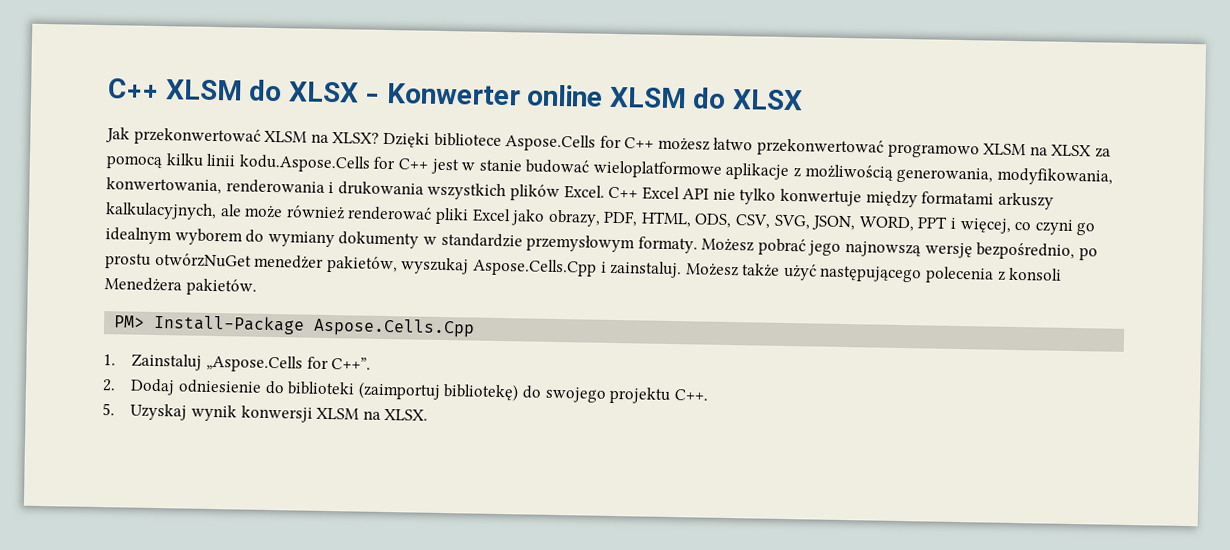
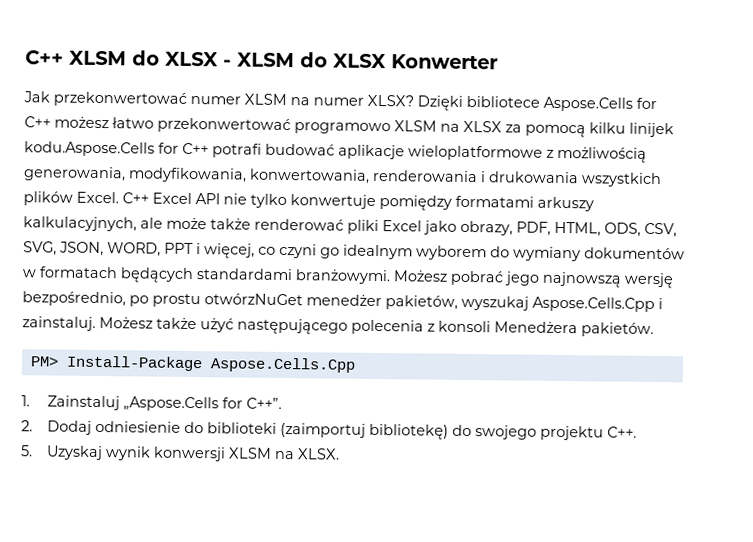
- C++ XLSM do XLSX - Konwerter online XLSM do XLSX
+ C++ XLSM do XLSX - XLSM do XLSX Konwerter
- Jak przekonwertować XLSM na XLSX?
+ Jak przekonwertować numer XLSM na numer XLSX?
- Dzięki bibliotece Aspose.Cells for C++ możesz łatwo przekonwertować programowo XLSM na XLSX za pomocą kilku linii kodu.Aspose.Cells for C++ jest w stanie budować wieloplatformowe aplikacje z możliwością generowania, modyfikowania, konwertowania, renderowania i drukowania wszystkich plików Excel.
+ Dzięki bibliotece Aspose.Cells for C++ możesz łatwo przekonwertować programowo XLSM na XLSX za pomocą kilku linijek kodu.Aspose.Cells for C++ potrafi budować aplikacje wieloplatformowe z możliwością generowania, modyfikowania, konwertowania, renderowania i drukowania wszystkich plików Excel.
- C++ Excel API nie tylko konwertuje między formatami arkuszy kalkulacyjnych, ale może również renderować pliki Excel jako obrazy, PDF, HTML, ODS, CSV, SVG, JSON, WORD, PPT i więcej, co czyni go idealnym wyborem do wymiany dokumenty w standardzie przemysłowym formaty.
+ C++ Excel API nie tylko konwertuje pomiędzy formatami arkuszy kalkulacyjnych, ale może także renderować pliki Excel jako obrazy, PDF, HTML, ODS, CSV, SVG, JSON, WORD, PPT i więcej, co czyni go idealnym wyborem do wymiany dokumentów w formatach będących standardami branżowymi.

